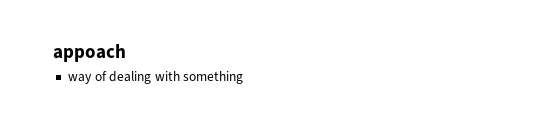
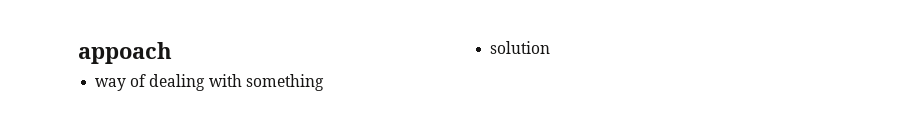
+ solution

